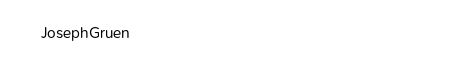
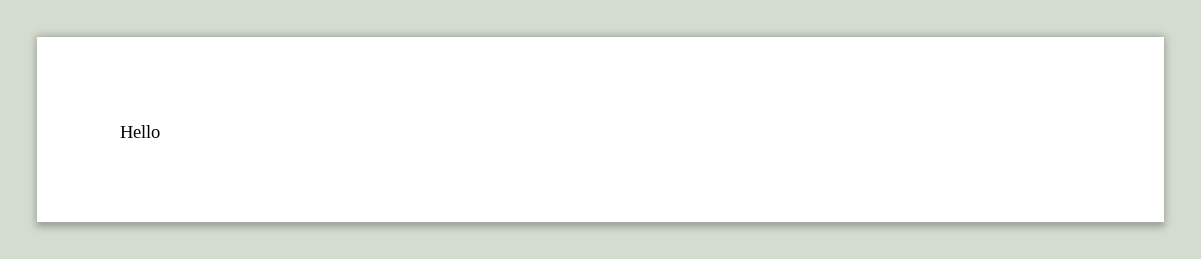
- JosephGruen
+ Hello

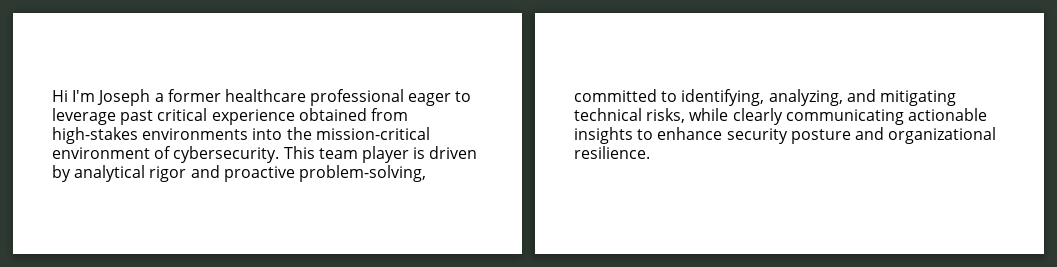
- Hello
+ Hi I'm Joseph a former healthcare professional eager to leverage past critical experience obtained from high-stakes environments into the mission-critical environment of cybersecurity. This team player is driven by analytical rigor and proactive problem-solving, committed to identifying, analyzing, and mitigating technical risks, while clearly communicating actionable insights to enhance security posture and organizational resilience.

